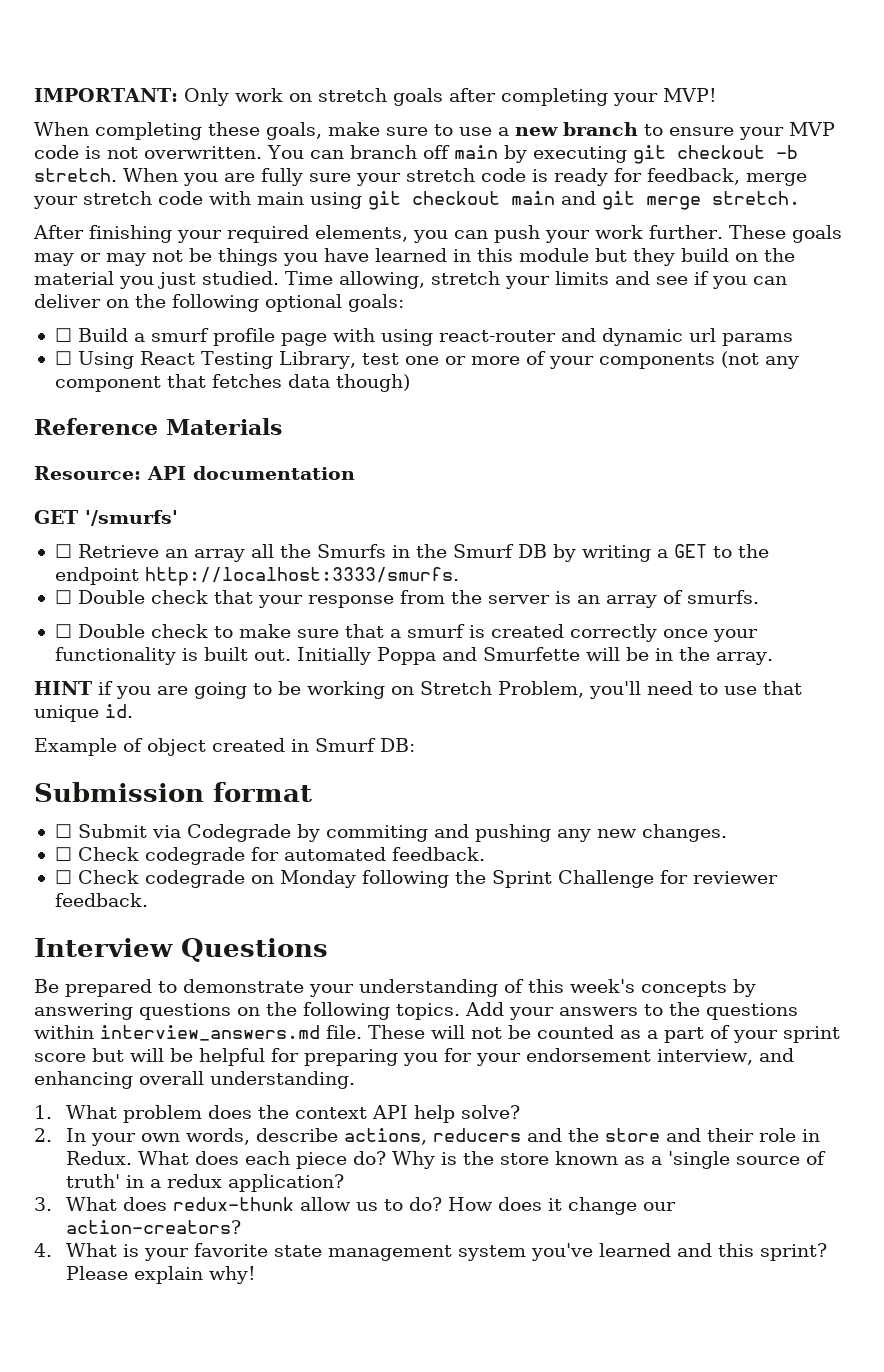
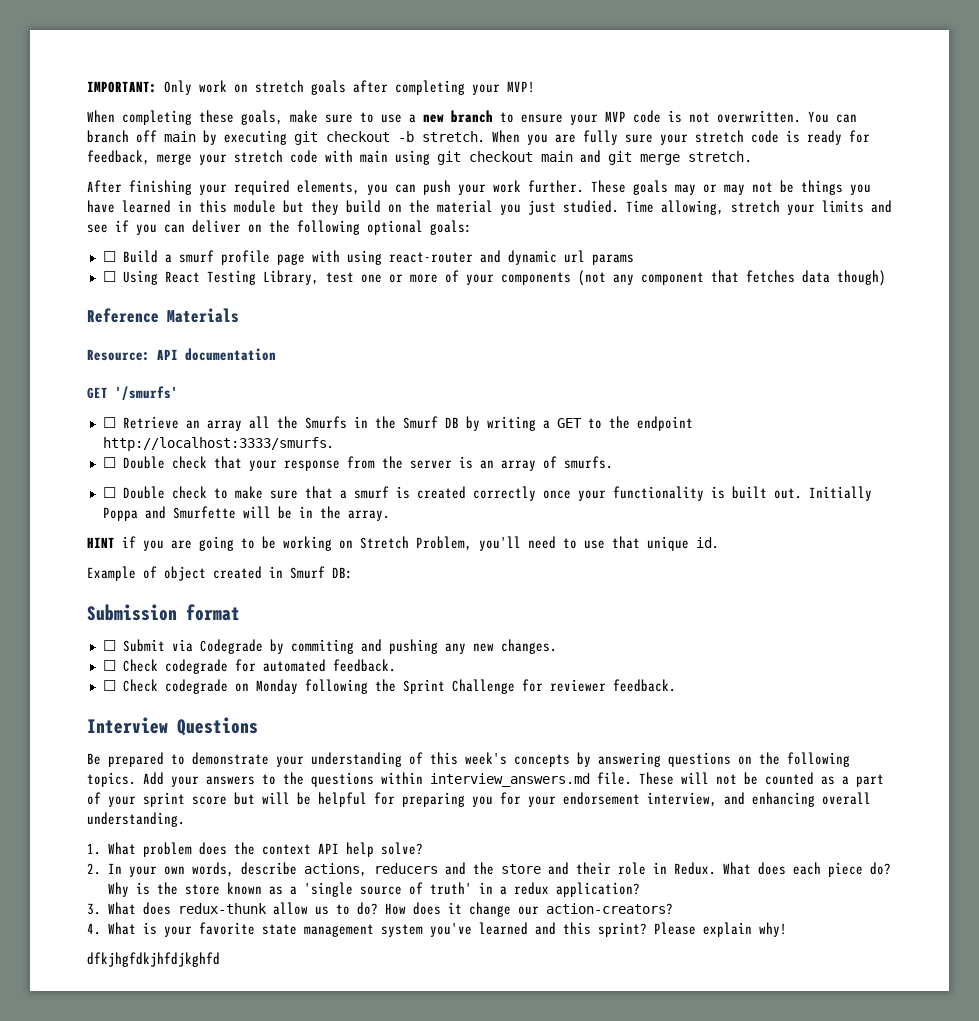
+ dfkjhgfdkjhfdjkghfd

